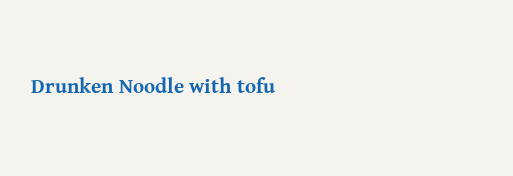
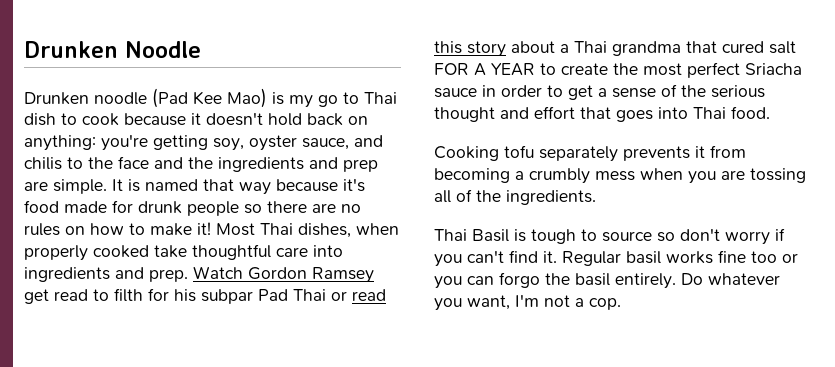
- Drunken Noodle with tofu
+ Drunken Noodle
+ Drunken noodle (Pad Kee Mao) is my go to Thai dish to cook because it doesn't hold back on anything: you're getting soy, oyster sauce, and chilis to the face and the ingredients and prep are simple. It is named that way because it's food made for drunk people so there are no rules on how to make it! Most Thai dishes, when properly cooked take thoughtful care into ingredients and prep. Watch Gordon Ramsey get read to filth for his subpar Pad Thai or read this story about a Thai grandma that cured salt FOR A YEAR to create the most perfect Sriacha sauce in order to get a sense of the serious thought and effort that goes into Thai food.
+ Cooking tofu separately prevents it from becoming a crumbly mess when you are tossing all of the ingredients.
+ Thai Basil is tough to source so don't worry if you can't find it. Regular basil works fine too or you can forgo the basil entirely. Do whatever you want, I'm not a cop.

